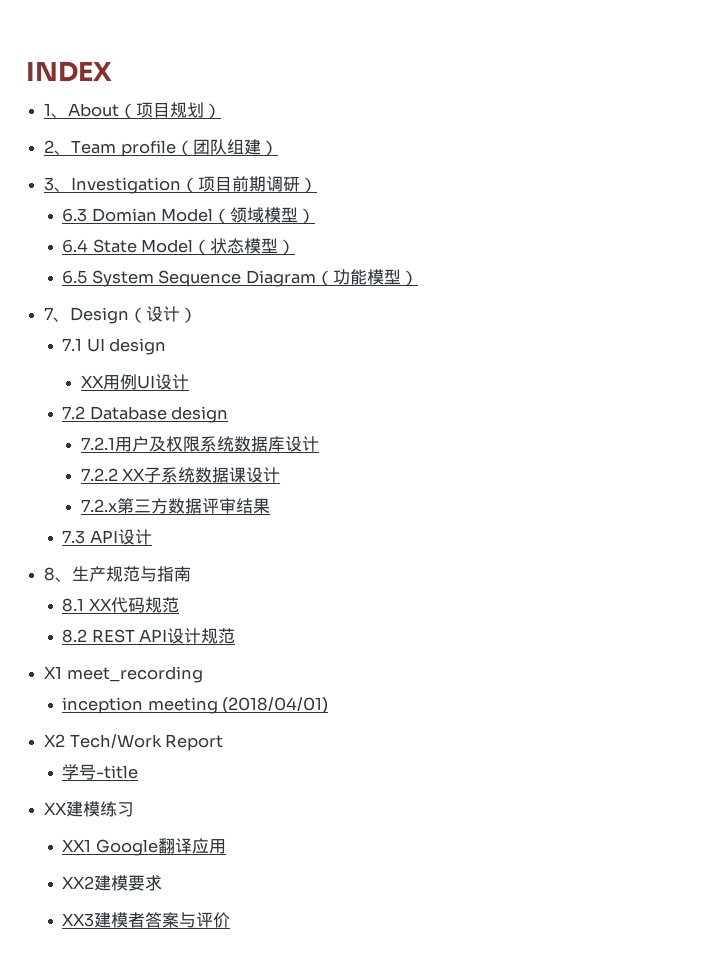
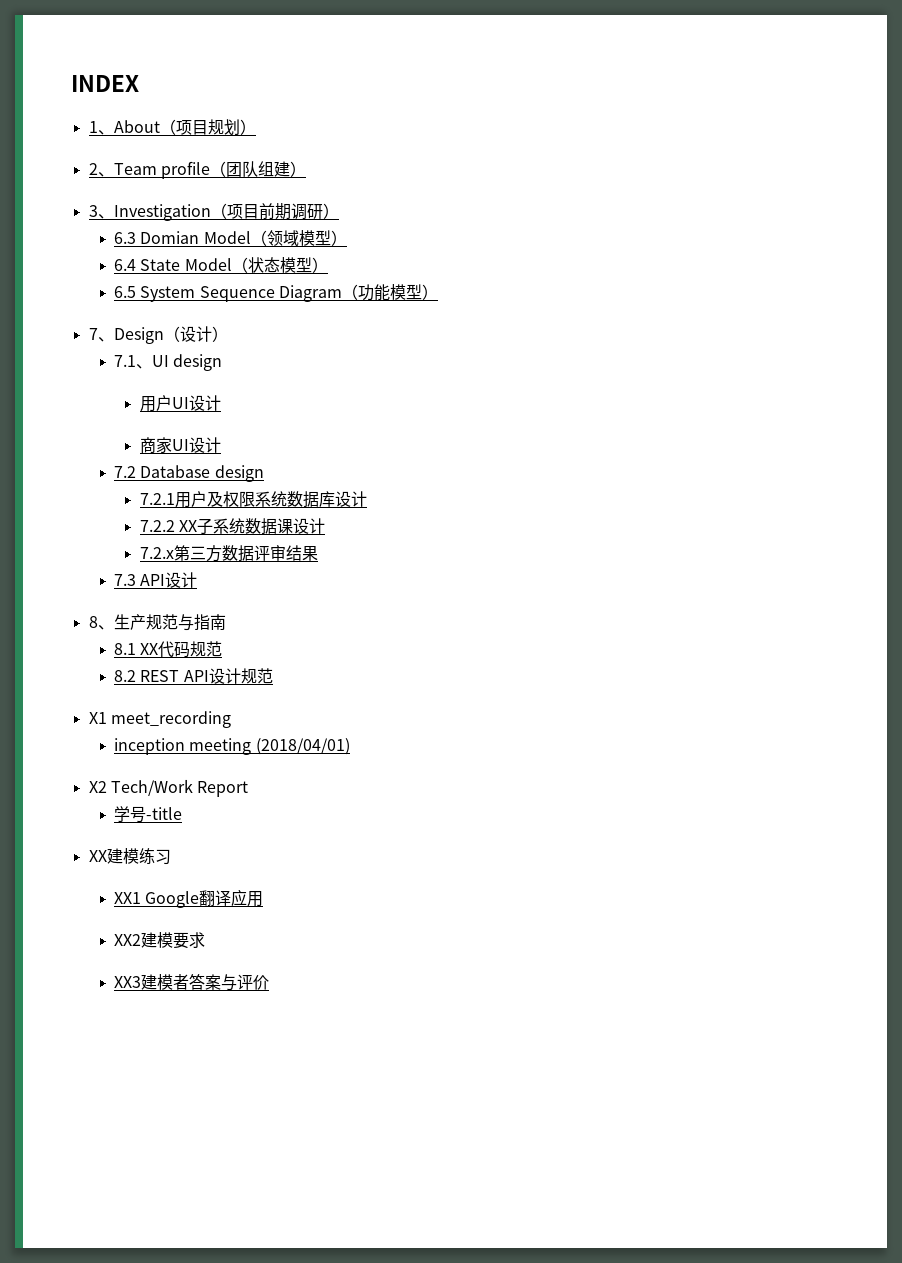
- 7.1 UI design
+ 7.1、UI design
- XX用例UI设计
+ 用户UI设计
+ 商家UI设计

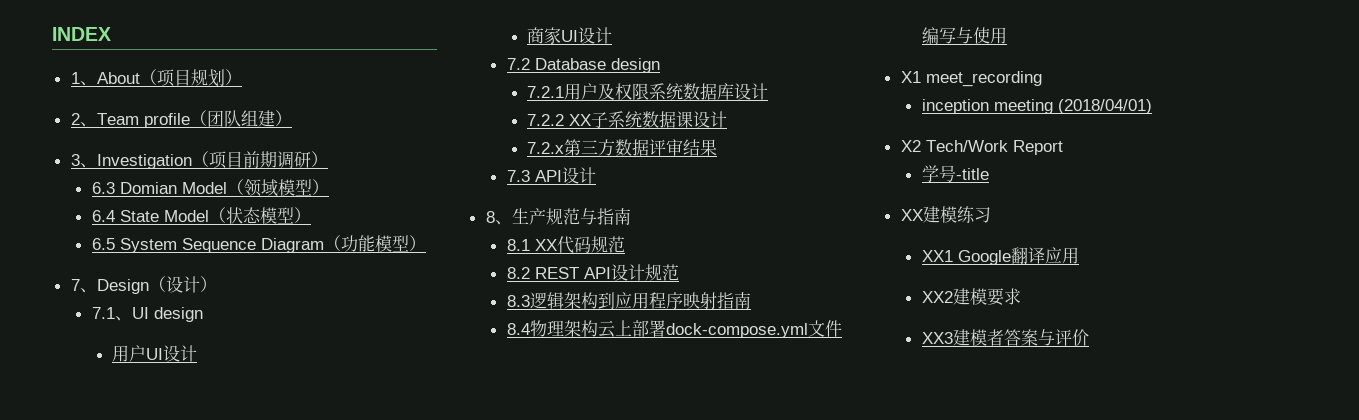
+ 8.3逻辑架构到应用程序映射指南
+ 8.4物理架构云上部署dock-compose.yml文件编写与使用

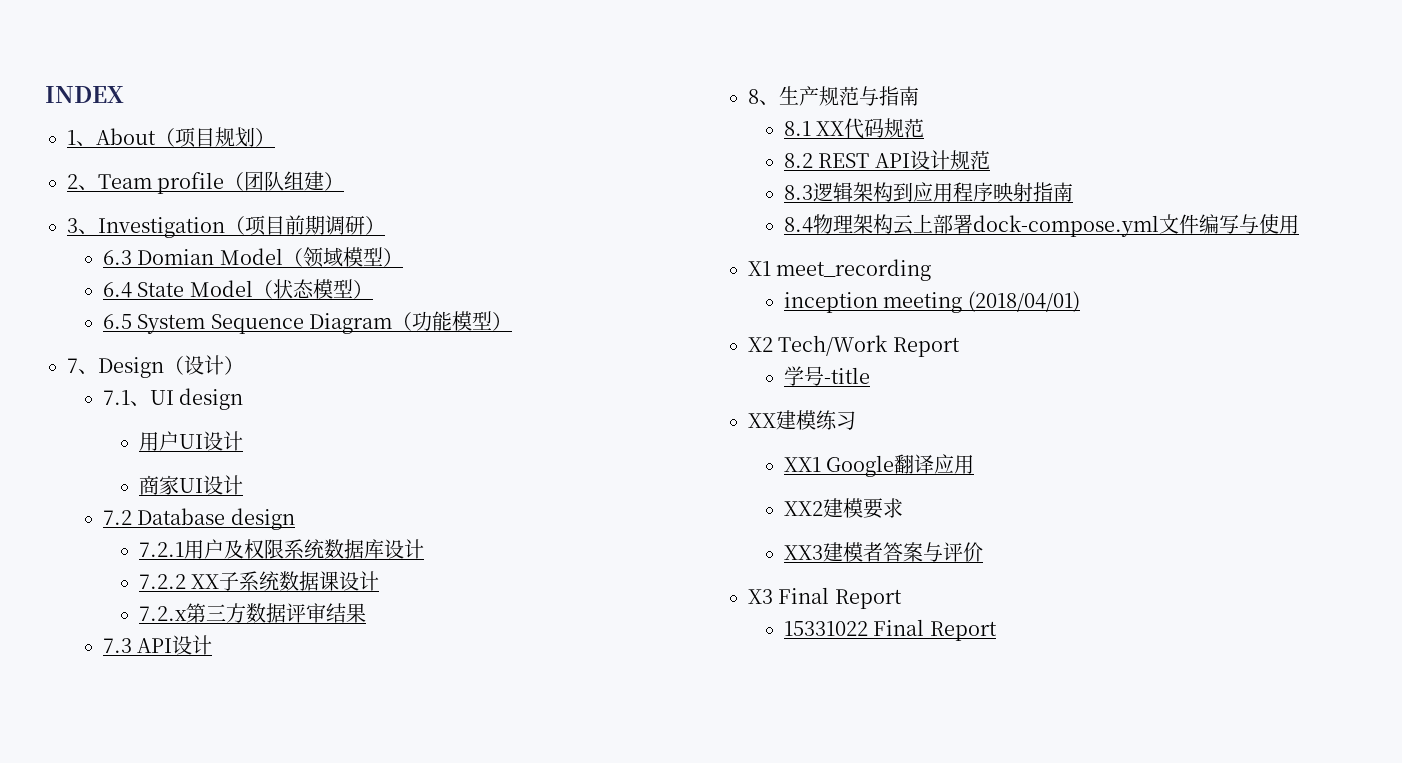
+ X3 Final Report
+ 15331022 Final Report

